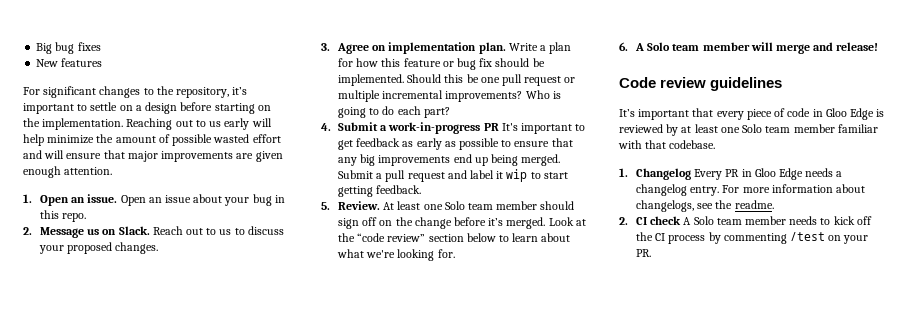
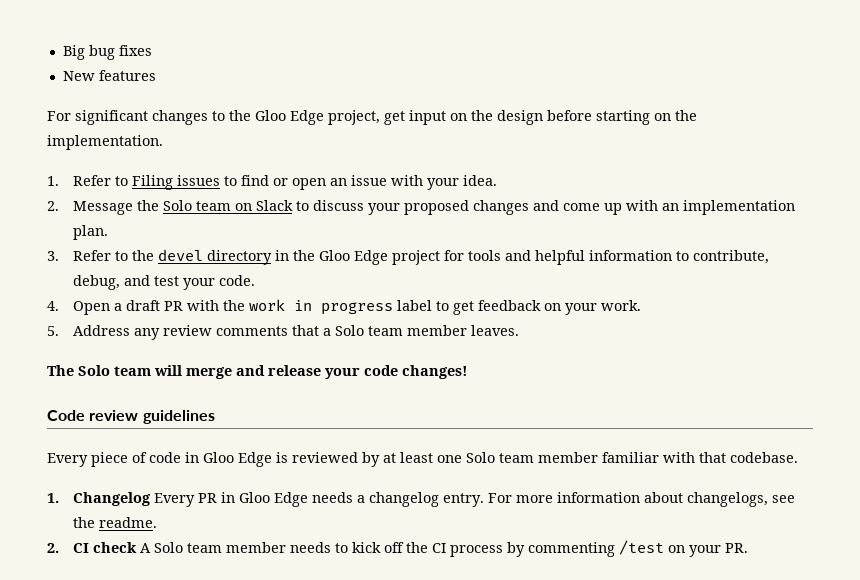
- For significant changes to the repository, it’s important to settle on a design before starting on the implementation. Reaching out to us early will help minimize the amount of possible wasted effort and will ensure that major improvements are given enough attention.
- 1. Open an issue. Open an issue about your bug in this repo.
- 2. Message us on Slack. Reach out to us to discuss your proposed changes.
- 3. Agree on implementation plan. Write a plan for how this feature or bug fix should be implemented. Should this be one pull request or multiple incremental improvements? Who is going to do each part?
- 4. Submit a work-in-progress PR It's important to get feedback as early as possible to ensure that any big improvements end up being merged. Submit a pull request and label it wip to start getting feedback.
- 5. Review. At least one Solo team member should sign off on the change before it’s merged. Look at the “code review” section below to learn about what we're looking for.
- 6. A Solo team member will merge and release!
+ For significant changes to the Gloo Edge project, get input on the design before starting on the implementation.
+ 1. Refer to Filing issues to find or open an issue with your idea.
+ 2. Message the Solo team on Slack to discuss your proposed changes and come up with an implementation plan.
+ 3. Refer to the devel directory in the Gloo Edge project for tools and helpful information to contribute, debug, and test your code.
+ 4. Open a draft PR with the work in progress label to get feedback on your work.
+ 5. Address any review comments that a Solo team member leaves.
+ The Solo team will merge and release your code changes!
- It’s important that every piece of code in Gloo Edge is reviewed by at least one Solo team member familiar with that codebase.
+ Every piece of code in Gloo Edge is reviewed by at least one Solo team member familiar with that codebase.

